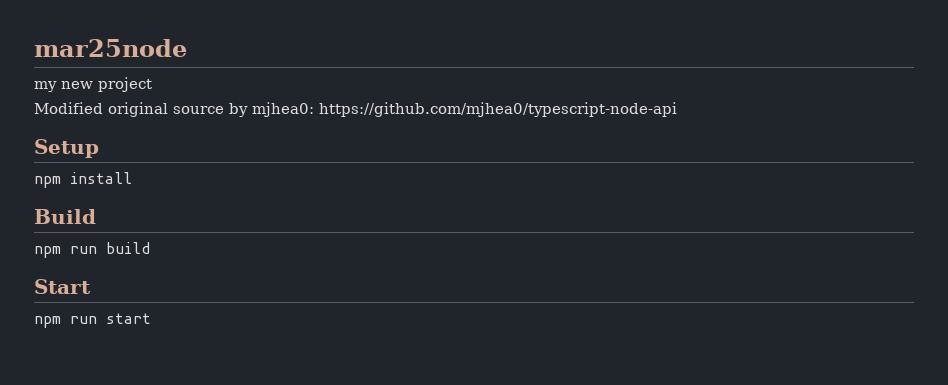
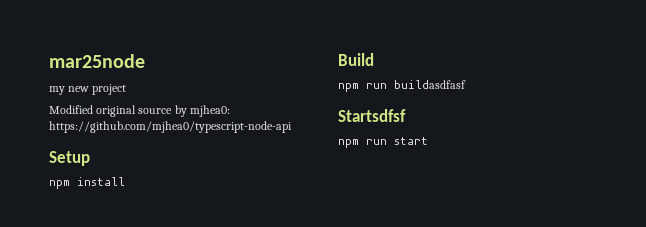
- npm run build
- Start
+ npm run buildasdfasf
+ Startsdfsf

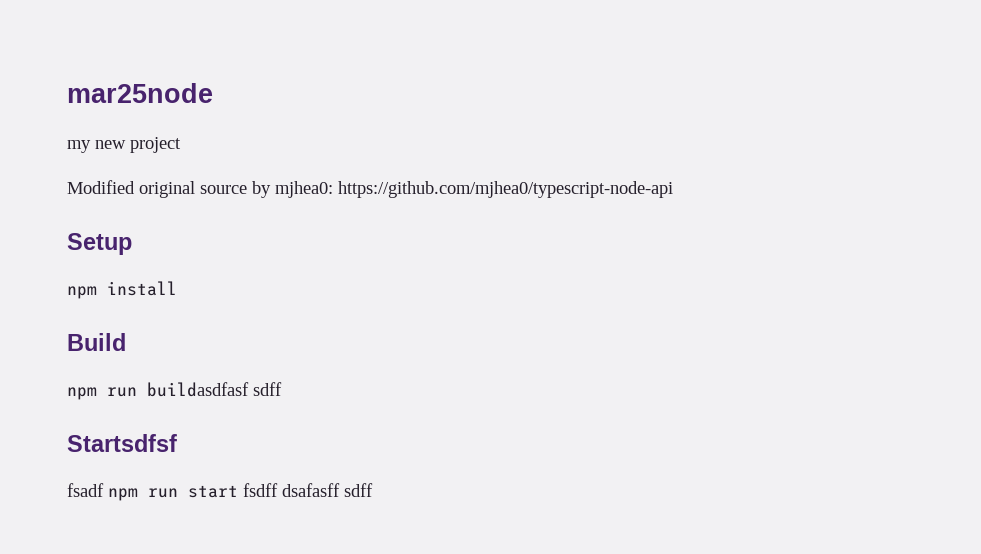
- npm run buildasdfasf
+ npm run buildasdfasf sdff
- npm run start
+ fsadf npm run start fsdff dsafasff sdff

